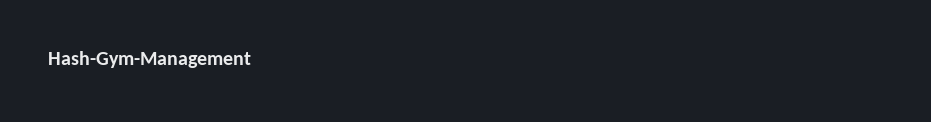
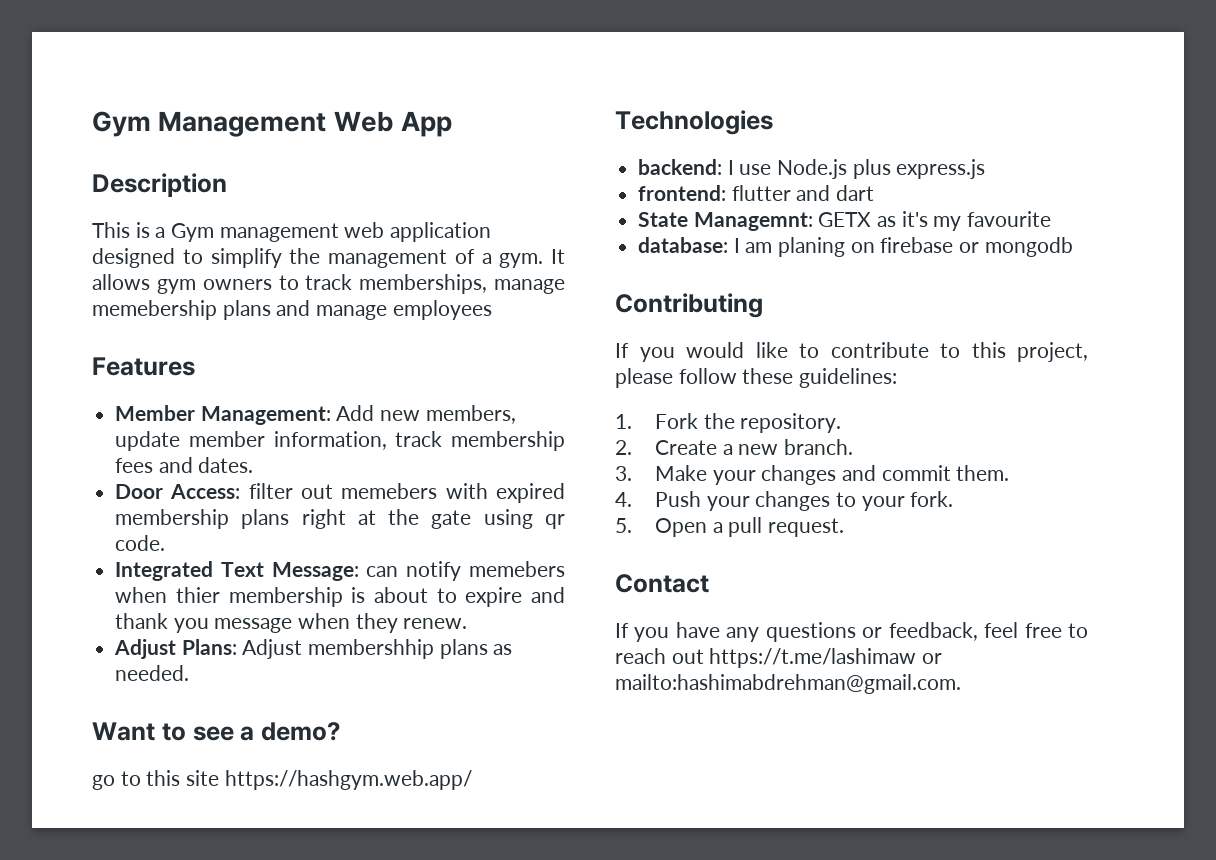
- Hash-Gym-Management
+ Gym Management Web App
+ Description
+ This is a Gym management web application designed to simplify the management of a gym. It allows gym owners to track memberships, manage memebership plans and manage employees
+ Features
+ Member Management: Add new members, update member information, track membership fees and dates.
+ Door Access: filter out memebers with expired membership plans right at the gate using qr code.
+ Integrated Text Message: can notify memebers when thier membership is about to expire and thank you message when they renew.
+ Adjust Plans: Adjust membershhip plans as needed.
+ Want to see a demo?
+ go to this site https://hashgym.web.app/
+ Technologies
+ backend: I use Node.js plus express.js
+ frontend: flutter and dart
+ State Managemnt: GETX as it's my favourite
+ database: I am planing on firebase or mongodb
+ Contributing
+ If you would like to contribute to this project, please follow these guidelines:
+ 1. Fork the repository.
+ 2. Create a new branch.
+ 3. Make your changes and commit them.
+ 4. Push your changes to your fork.
+ 5. Open a pull request.
+ Contact
+ If you have any questions or feedback, feel free to reach out https://t.me/lashimaw or mailto:hashimabdrehman@gmail.com.

